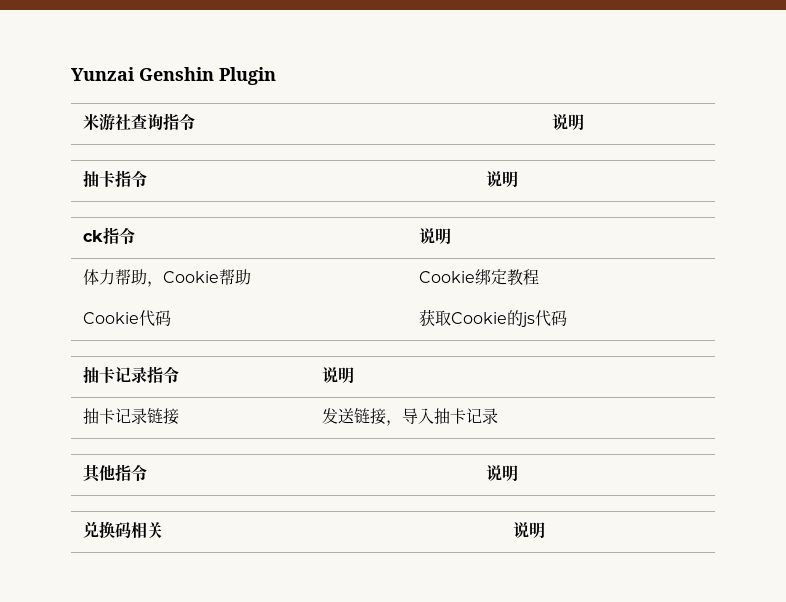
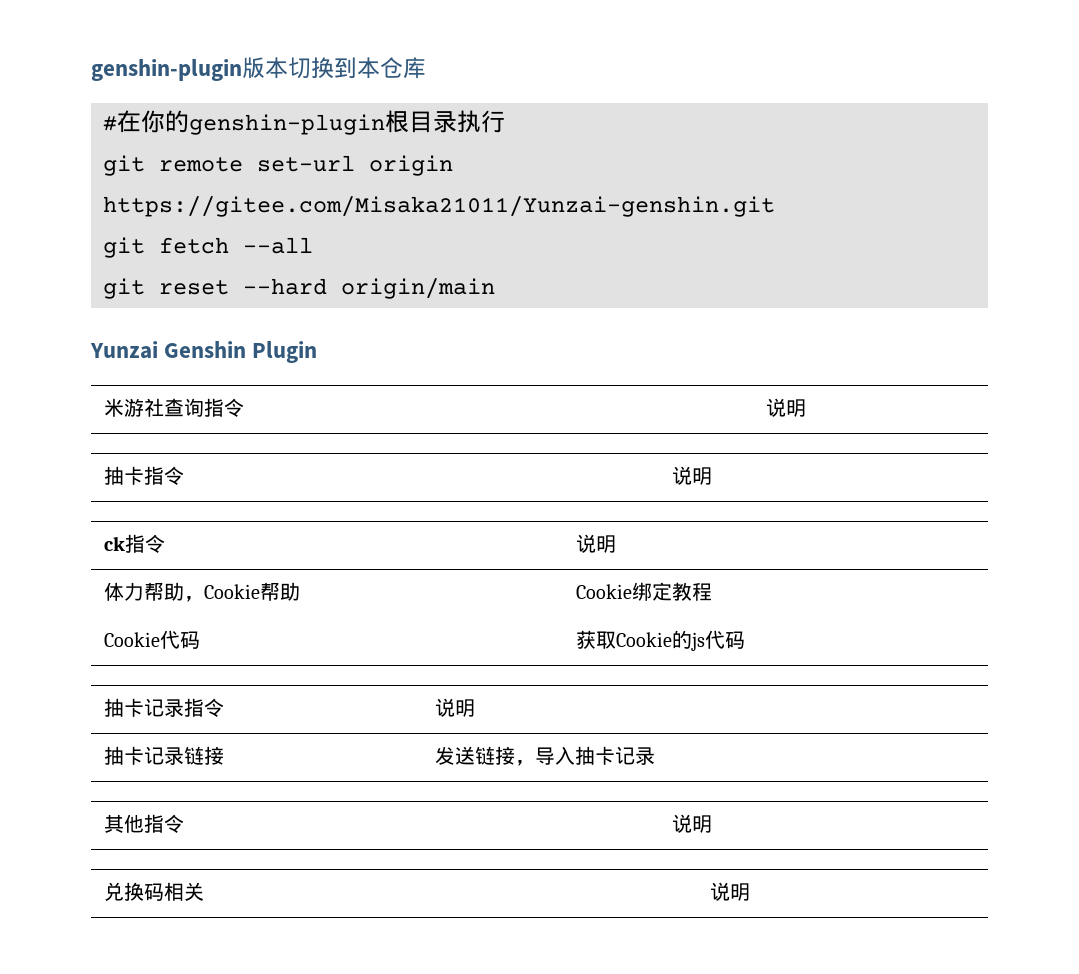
+ genshin-plugin版本切换到本仓库
+ #在你的genshin-plugin根目录执行
+ git remote set-url origin https://gitee.com/Misaka21011/Yunzai-genshin.git
+ git fetch --all
+ git reset --hard origin/main

